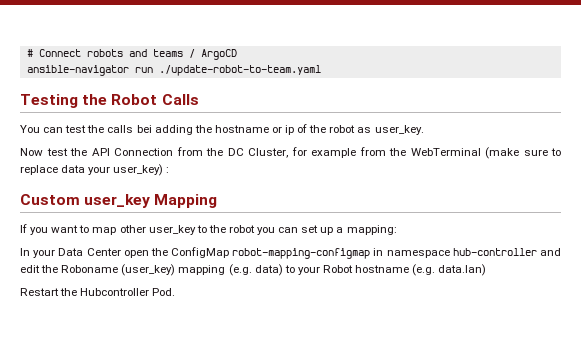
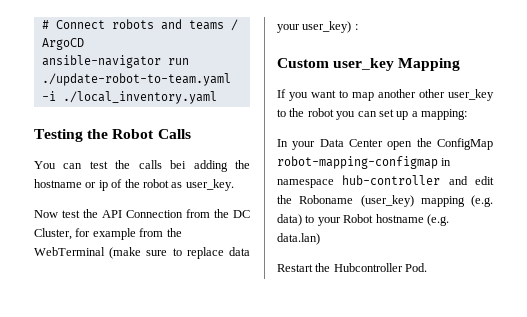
- ansible-navigator run ./update-robot-to-team.yaml
+ ansible-navigator run ./update-robot-to-team.yaml -i ./local_inventory.yaml
- If you want to map other user_key to the robot you can set up a mapping:
+ If you want to map another other user_key to the robot you can set up a mapping:

